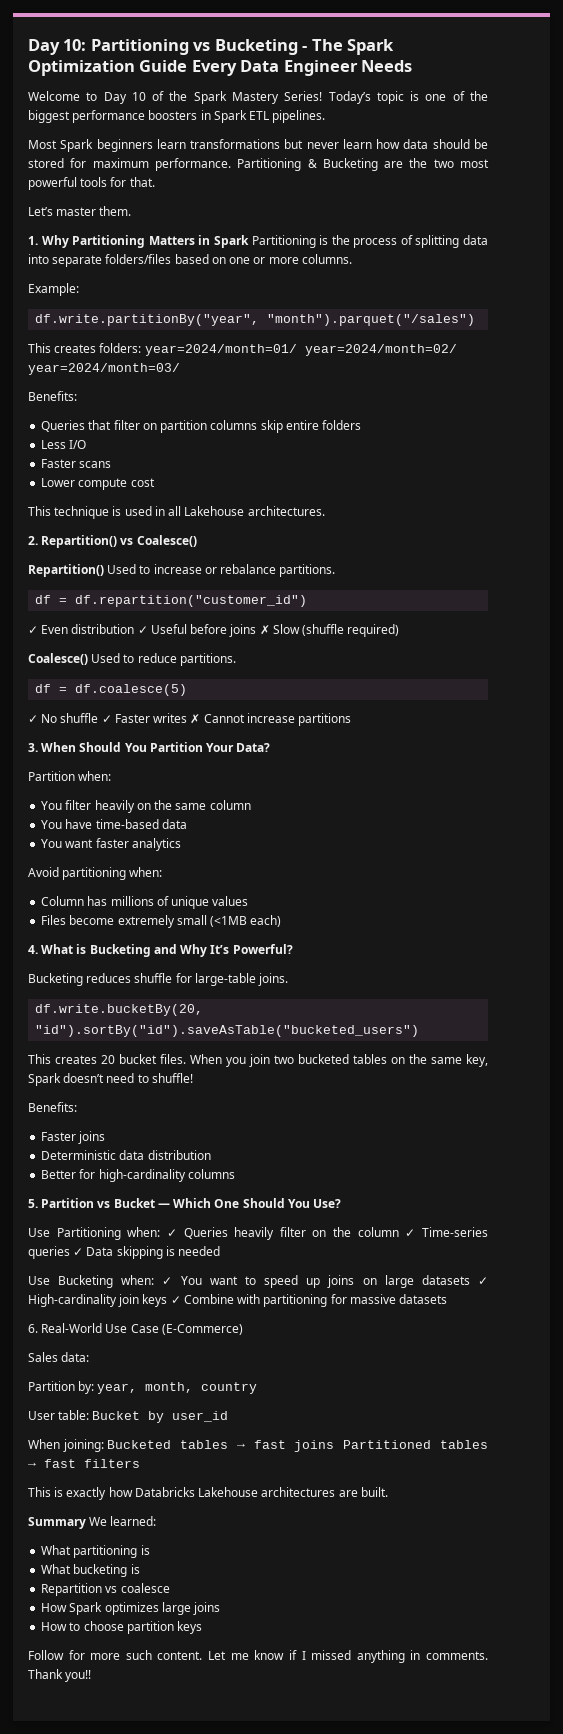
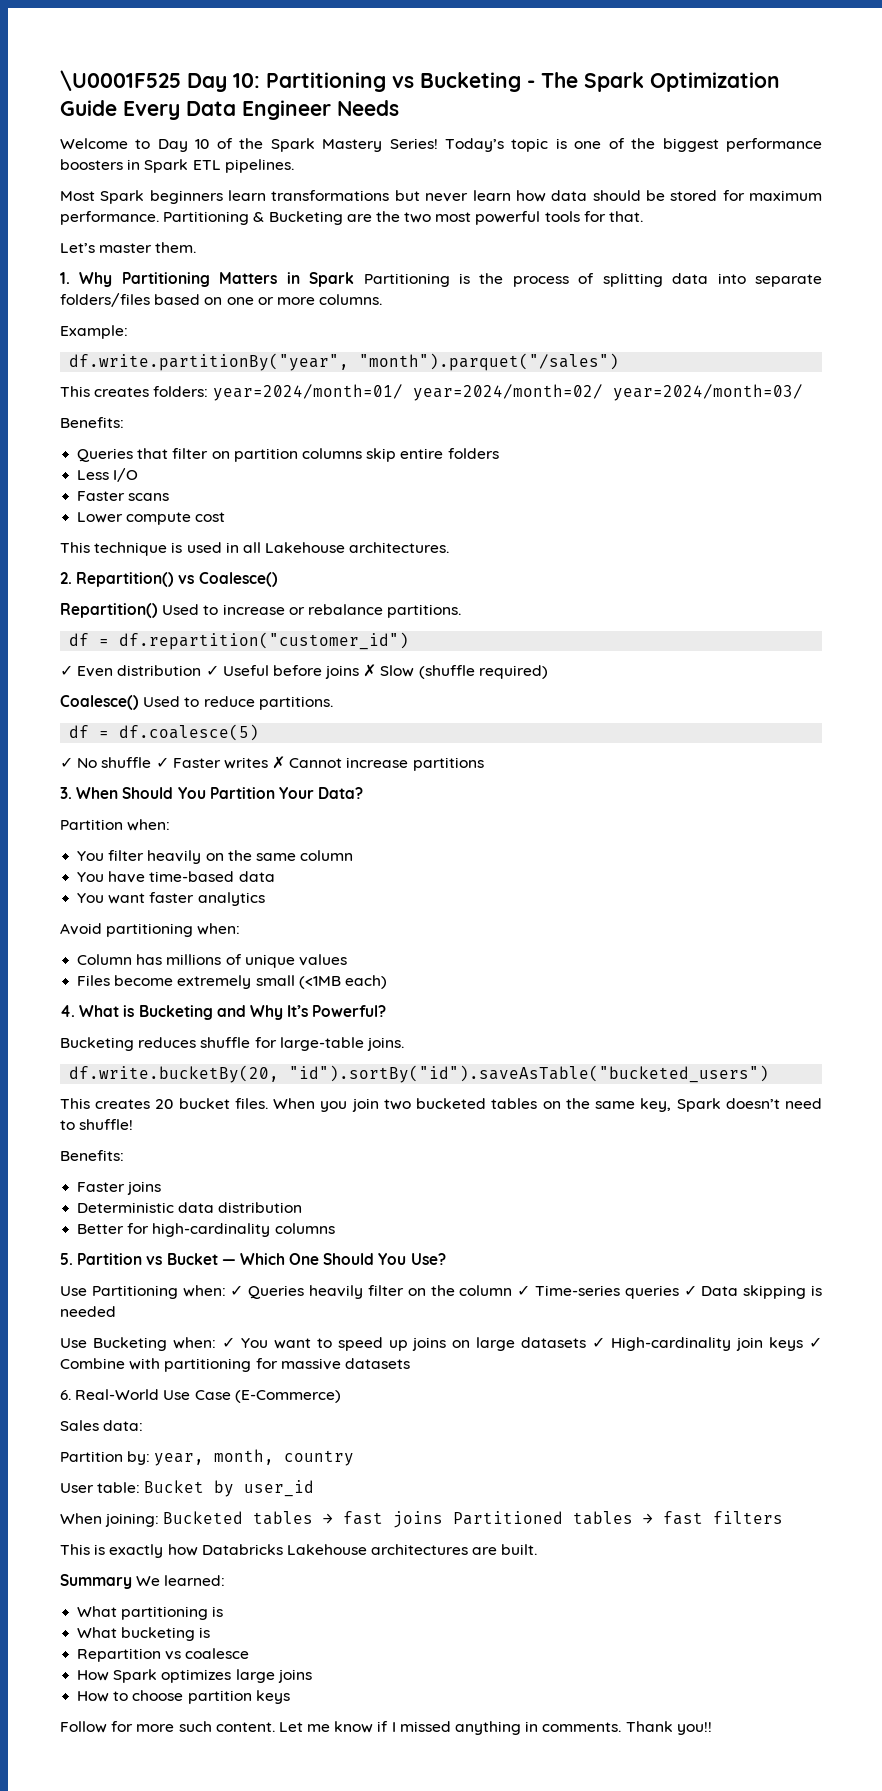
- Day 10: Partitioning vs Bucketing - The Spark Optimization Guide Every Data Engineer Needs
+ \U0001F525 Day 10: Partitioning vs Bucketing - The Spark Optimization Guide Every Data Engineer Needs

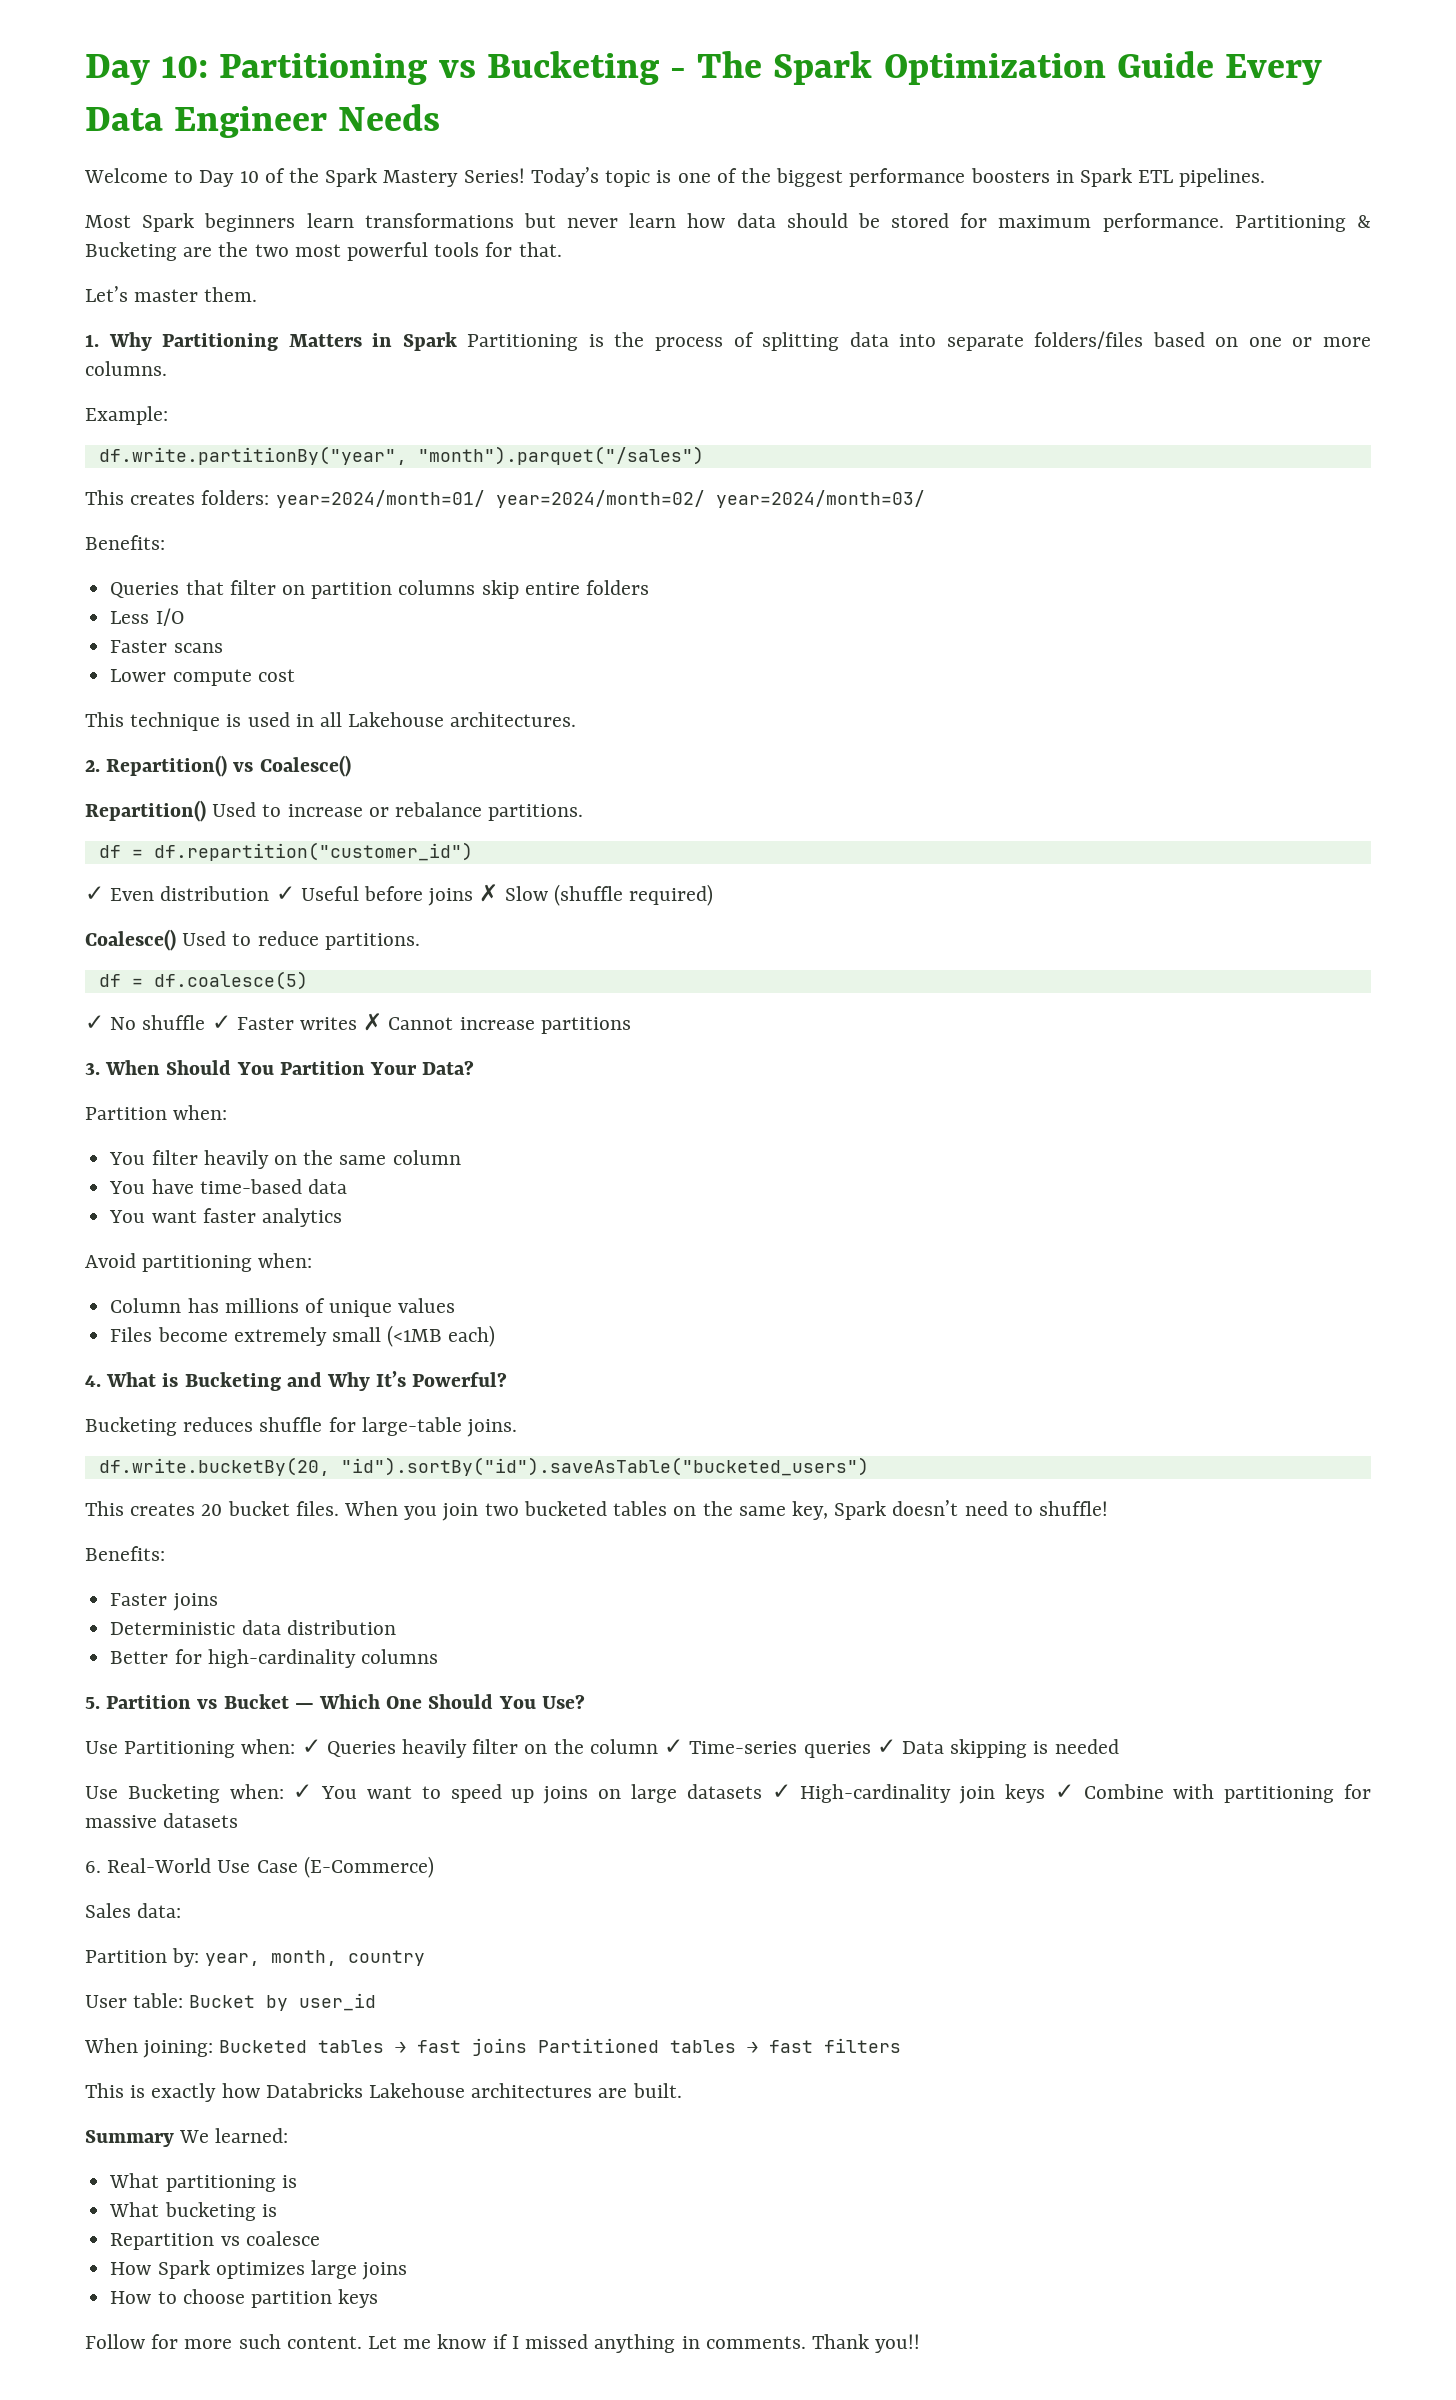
- \U0001F525 Day 10: Partitioning vs Bucketing - The Spark Optimization Guide Every Data Engineer Needs
+ Day 10: Partitioning vs Bucketing - The Spark Optimization Guide Every Data Engineer Needs

